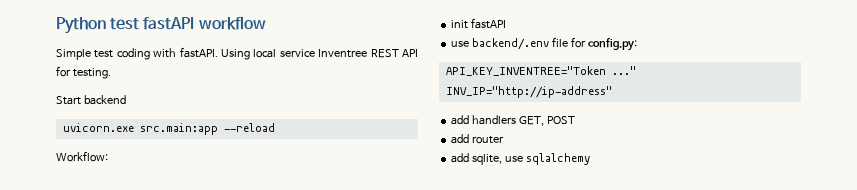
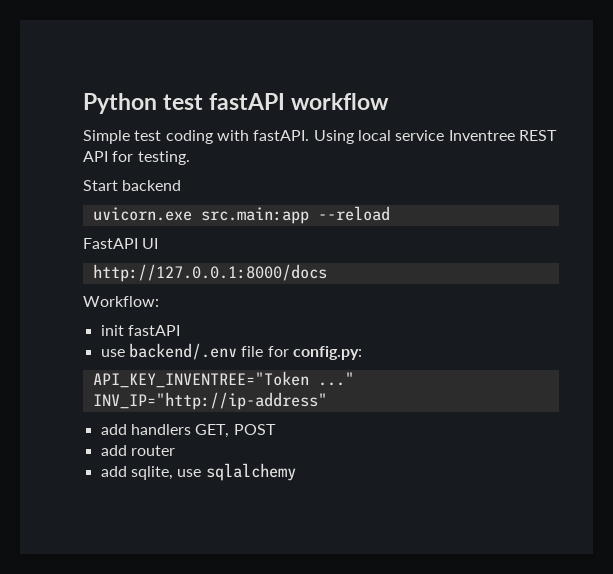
+ FastAPI UI
+ http://127.0.0.1:8000/docs

